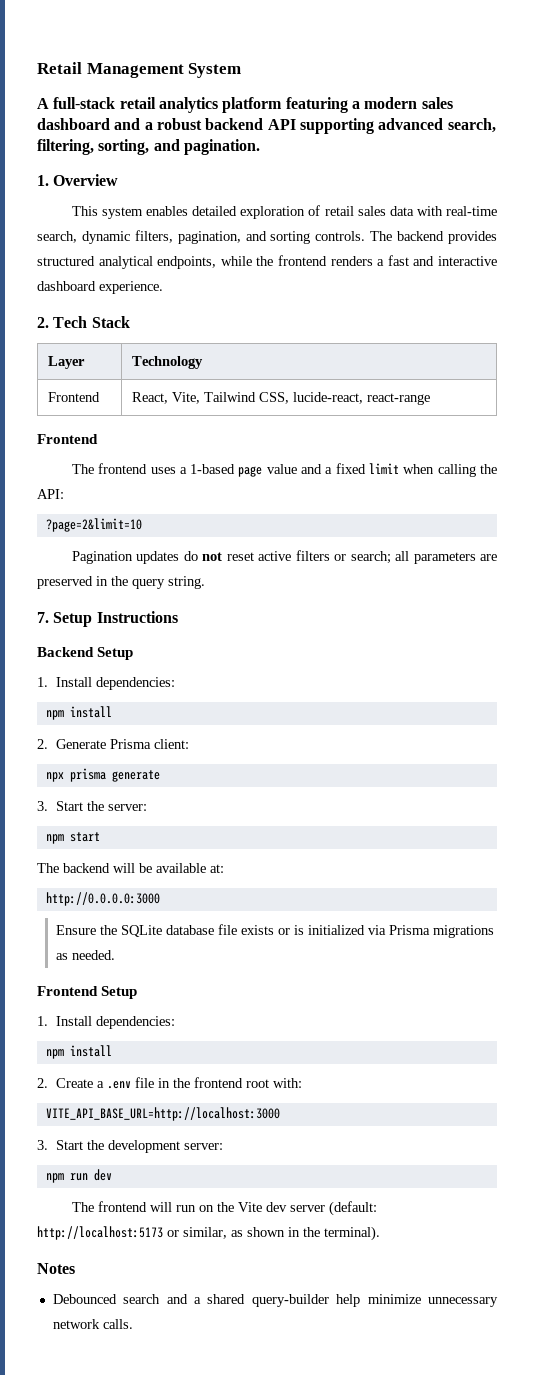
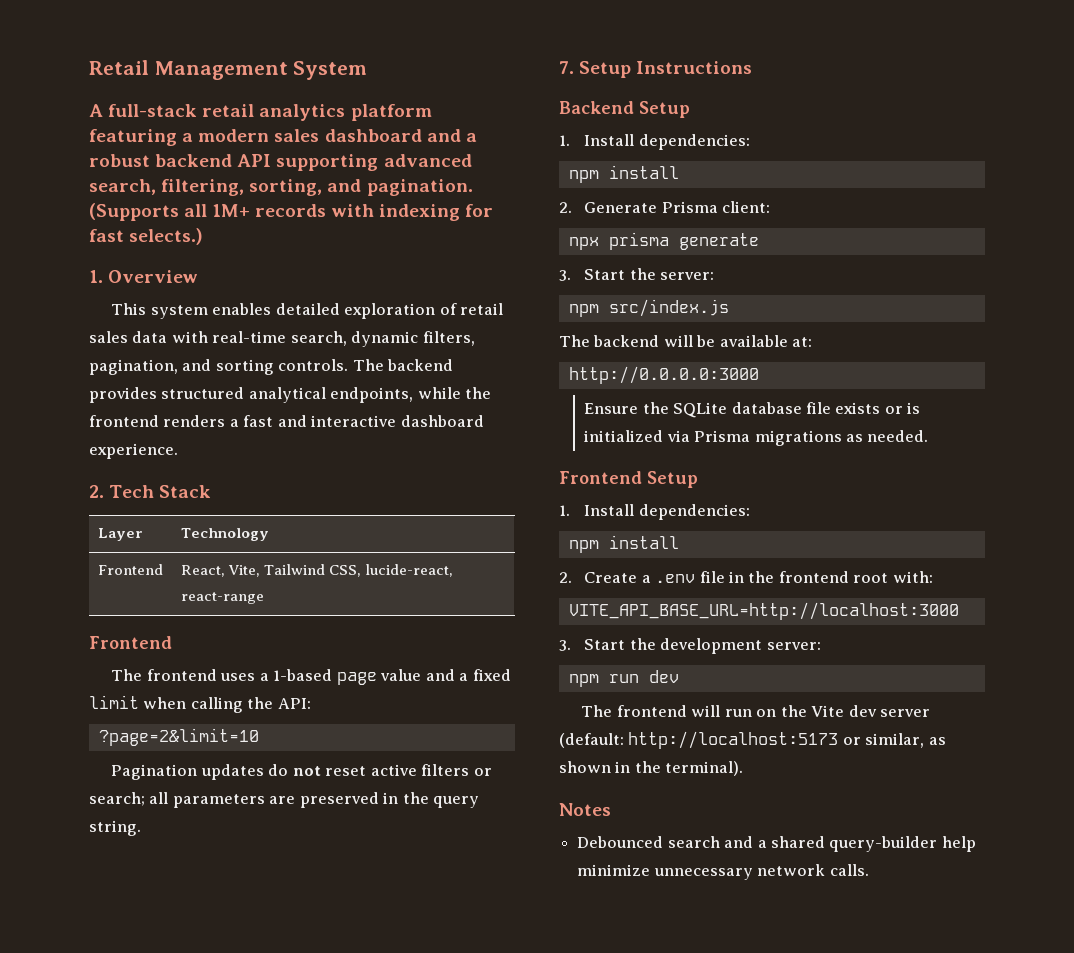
+ (Supports all 1M+ records with indexing for fast selects.)
- npm start
+ npm src/index.js

